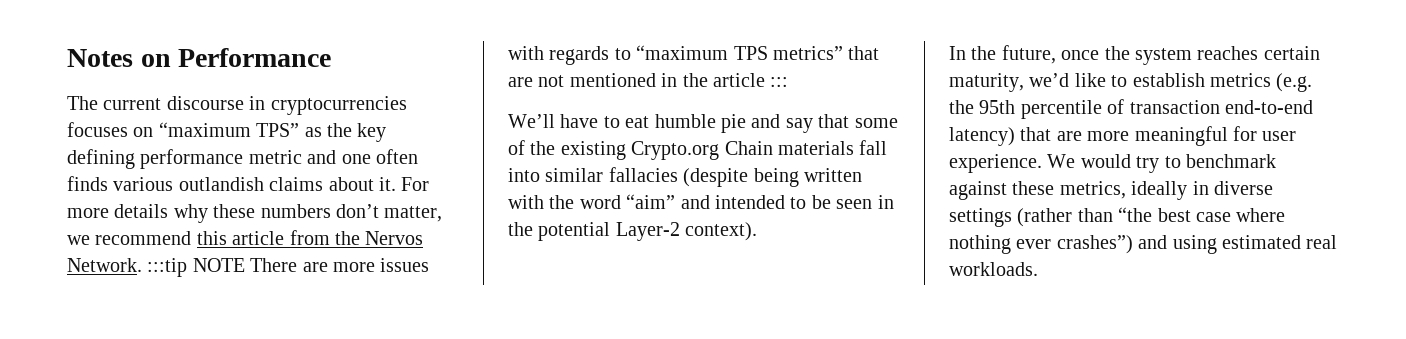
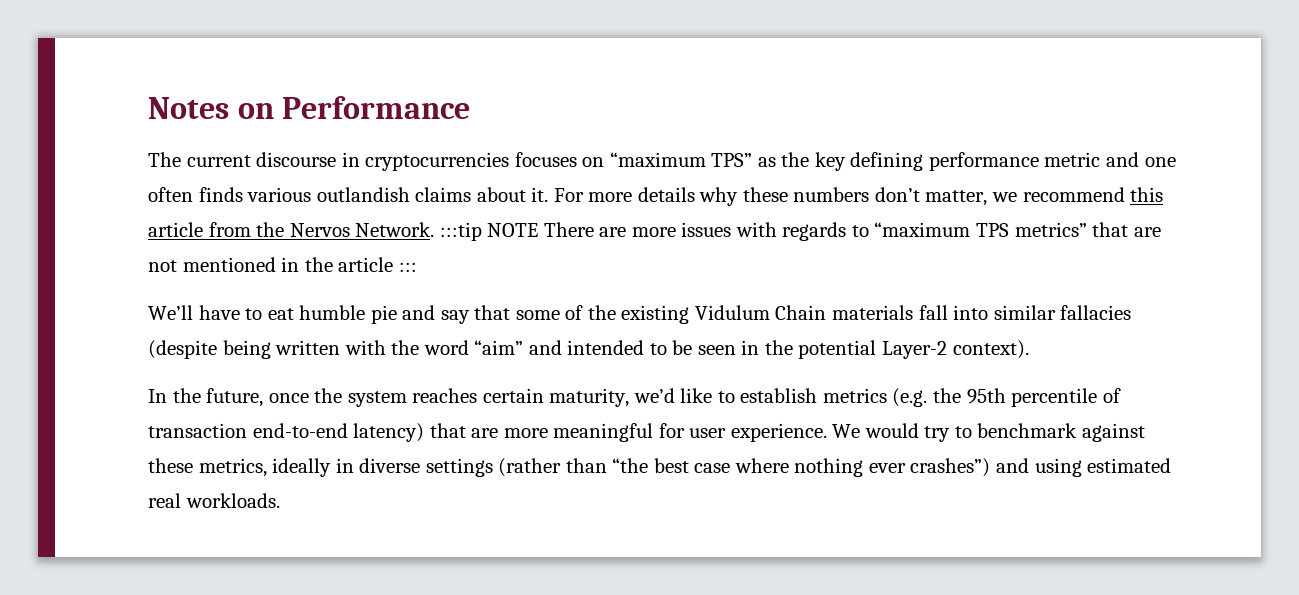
- We’ll have to eat humble pie and say that some of the existing Crypto.org Chain materials fall into similar fallacies (despite being written with the word “aim” and intended to be seen in the potential Layer-2 context).
+ We’ll have to eat humble pie and say that some of the existing Vidulum Chain materials fall into similar fallacies (despite being written with the word “aim” and intended to be seen in the potential Layer-2 context).

